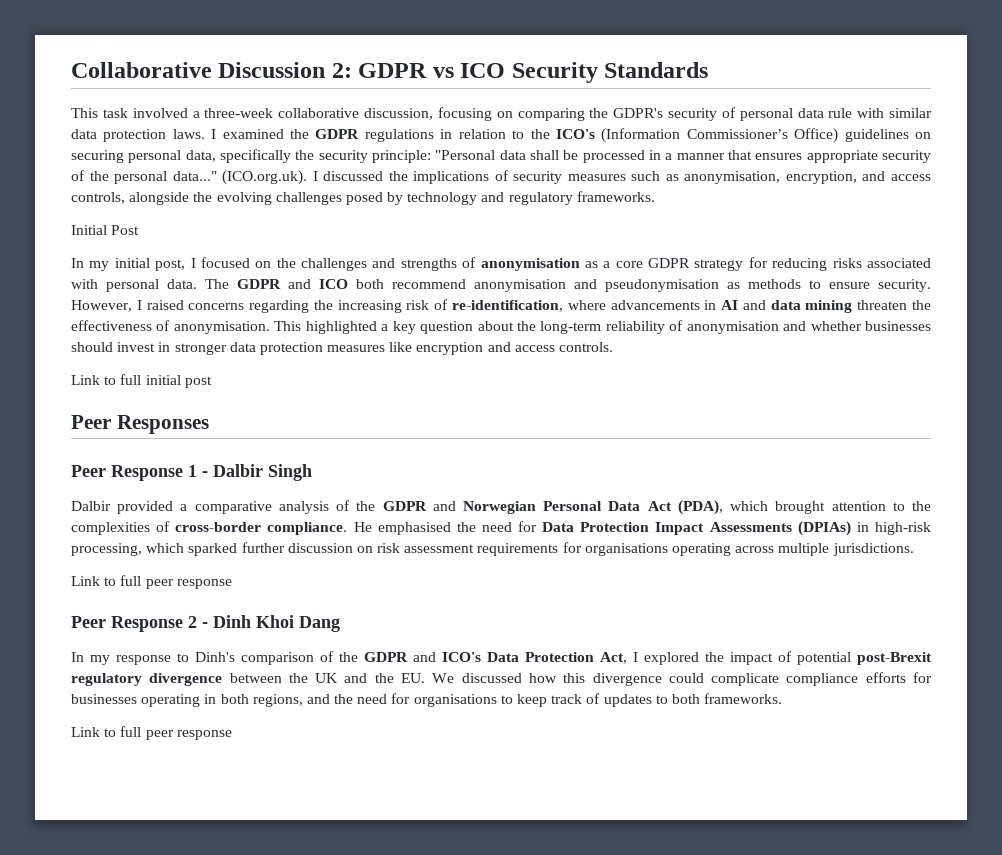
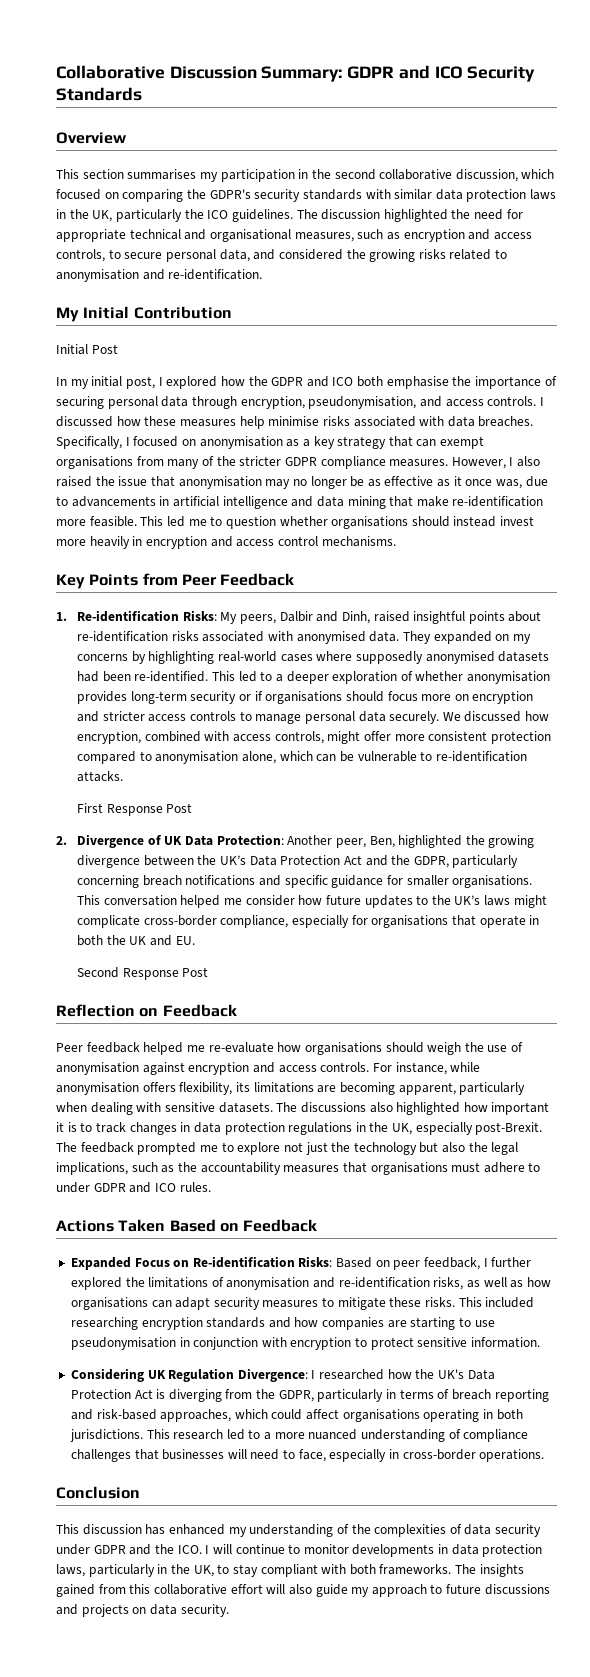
- Collaborative Discussion 2: GDPR vs ICO Security Standards
+ Collaborative Discussion Summary: GDPR and ICO Security Standards
- This task involved a three-week collaborative discussion, focusing on comparing the GDPR's security of personal data rule with similar data protection laws. I examined the GDPR regulations in relation to the ICO's (Information Commissioner’s Office) guidelines on securing personal data, specifically the security principle: "Personal data shall be processed in a manner that ensures appropriate security of the personal data..." (ICO.org.uk). I discussed the implications of security measures such as anonymisation, encryption, and access controls, alongside the evolving challenges posed by technology and regulatory frameworks.
+ Overview
+ This section summarises my participation in the second collaborative discussion, which focused on comparing the GDPR's security standards with similar data protection laws in the UK, particularly the ICO guidelines. The discussion highlighted the need for appropriate technical and organisational measures, such as encryption and access controls, to secure personal data, and considered the growing risks related to anonymisation and re-identification.
+ My Initial Contribution
- In my initial post, I focused on the challenges and strengths of anonymisation as a core GDPR strategy for reducing risks associated with personal data. The GDPR and ICO both recommend anonymisation and pseudonymisation as methods to ensure security. However, I raised concerns regarding the increasing risk of re-identification, where advancements in AI and data mining threaten the effectiveness of anonymisation. This highlighted a key question about the long-term reliability of anonymisation and whether businesses should invest in stronger data protection measures like encryption and access controls.
- Link to full initial post
- Peer Responses
- Peer Response 1 - Dalbir Singh
- Dalbir provided a comparative analysis of the GDPR and Norwegian Personal Data Act (PDA), which brought attention to the complexities of cross-border compliance. He emphasised the need for Data Protection Impact Assessments (DPIAs) in high-risk processing, which sparked further discussion on risk assessment requirements for organisations operating across multiple jurisdictions.
- Link to full peer response
- Peer Response 2 - Dinh Khoi Dang
- In my response to Dinh's comparison of the GDPR and ICO's Data Protection Act, I explored the impact of potential post-Brexit regulatory divergence between the UK and the EU. We discussed how this divergence could complicate compliance efforts for businesses operating in both regions, and the need for organisations to keep track of updates to both frameworks.
- Link to full peer response
+ In my initial post, I explored how the GDPR and ICO both emphasise the importance of securing personal data through encryption, pseudonymisation, and access controls. I discussed how these measures help minimise risks associated with data breaches. Specifically, I focused on anonymisation as a key strategy that can exempt organisations from many of the stricter GDPR compliance measures. However, I also raised the issue that anonymisation may no longer be as effective as it once was, due to advancements in artificial intelligence and data mining that make re-identification more feasible. This led me to question whether organisations should instead invest more heavily in encryption and access control mechanisms.
+ Key Points from Peer Feedback
+ 1. Re-identification Risks: My peers, Dalbir and Dinh, raised insightful points about re-identification risks associated with anonymised data. They expanded on my concerns by highlighting real-world cases where supposedly anonymised datasets had been re-identified. This led to a deeper exploration of whether anonymisation provides long-term security or if organisations should focus more on encryption and stricter access controls to manage personal data securely. We discussed how encryption, combined with access controls, might offer more consistent protection compared to anonymisation alone, which can be vulnerable to re-identification attacks.
+ First Response Post
+ 2. Divergence of UK Data Protection: Another peer, Ben, highlighted the growing divergence between the UK’s Data Protection Act and the GDPR, particularly concerning breach notifications and specific guidance for smaller organisations. This conversation helped me consider how future updates to the UK’s laws might complicate cross-border compliance, especially for organisations that operate in both the UK and EU.
+ Second Response Post
+ Reflection on Feedback
+ Peer feedback helped me re-evaluate how organisations should weigh the use of anonymisation against encryption and access controls. For instance, while anonymisation offers flexibility, its limitations are becoming apparent, particularly when dealing with sensitive datasets. The discussions also highlighted how important it is to track changes in data protection regulations in the UK, especially post-Brexit. The feedback prompted me to explore not just the technology but also the legal implications, such as the accountability measures that organisations must adhere to under GDPR and ICO rules.
+ Actions Taken Based on Feedback
+ Expanded Focus on Re-identification Risks: Based on peer feedback, I further explored the limitations of anonymisation and re-identification risks, as well as how organisations can adapt security measures to mitigate these risks. This included researching encryption standards and how companies are starting to use pseudonymisation in conjunction with encryption to protect sensitive information.
+ Considering UK Regulation Divergence: I researched how the UK's Data Protection Act is diverging from the GDPR, particularly in terms of breach reporting and risk-based approaches, which could affect organisations operating in both jurisdictions. This research led to a more nuanced understanding of compliance challenges that businesses will need to face, especially in cross-border operations.
+ Conclusion
+ This discussion has enhanced my understanding of the complexities of data security under GDPR and the ICO. I will continue to monitor developments in data protection laws, particularly in the UK, to stay compliant with both frameworks. The insights gained from this collaborative effort will also guide my approach to future discussions and projects on data security.

